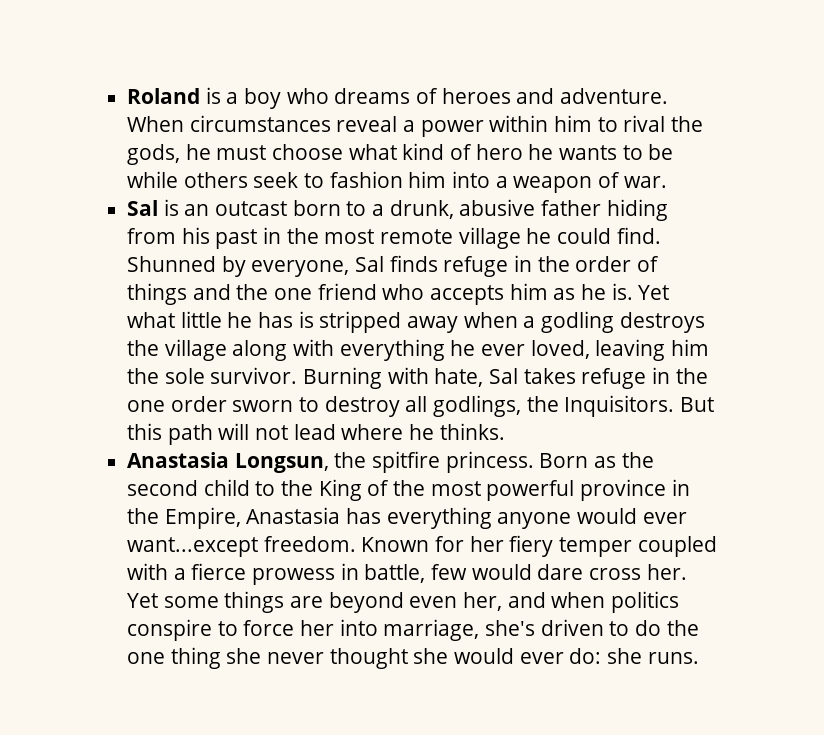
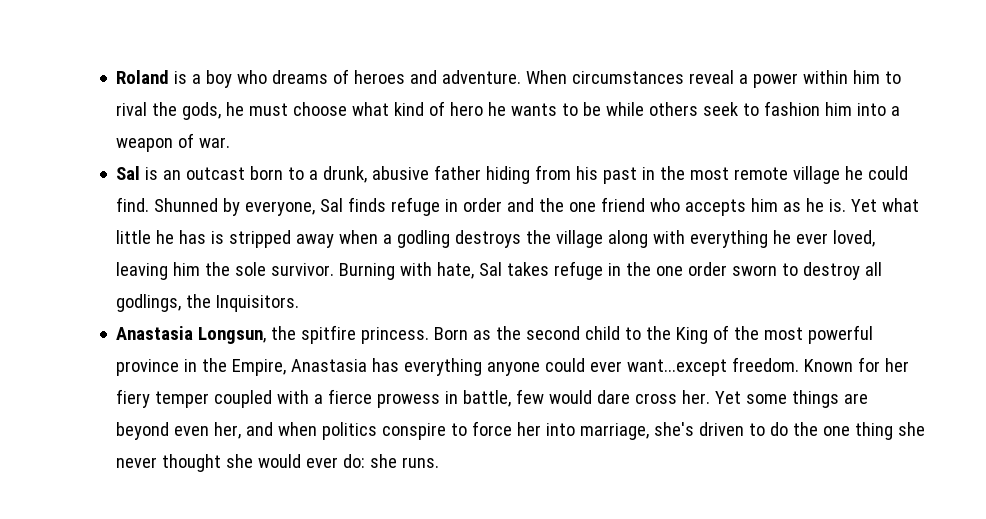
- Shunned by everyone, Sal finds refuge in the order of things and the one friend who accepts him as he is.
+ Shunned by everyone, Sal finds refuge in order and the one friend who accepts him as he is.
- But this path will not lead where he thinks.
- Born as the second child to the King of the most powerful province in the Empire, Anastasia has everything anyone would ever want...except freedom.
+ Born as the second child to the King of the most powerful province in the Empire, Anastasia has everything anyone could ever want...except freedom.

